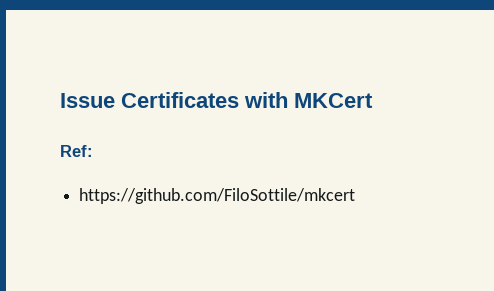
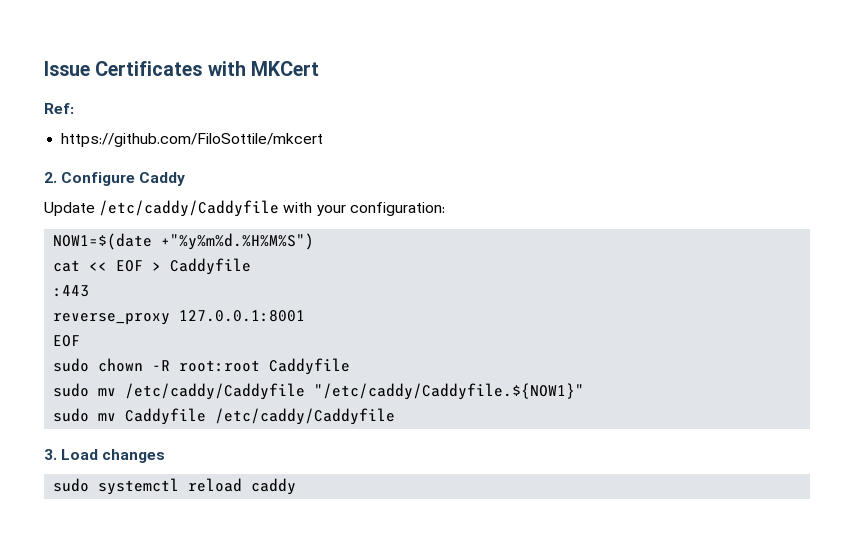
+ 2. Configure Caddy
+ Update /etc/caddy/Caddyfile with your configuration:
+ NOW1=$(date +"%y%m%d.%H%M%S")
+ cat << EOF > Caddyfile
+ :443
+ reverse_proxy 127.0.0.1:8001
+ EOF
+ sudo chown -R root:root Caddyfile
+ sudo mv /etc/caddy/Caddyfile "/etc/caddy/Caddyfile.${NOW1}"
+ sudo mv Caddyfile /etc/caddy/Caddyfile
+ 3. Load changes
+ sudo systemctl reload caddy

